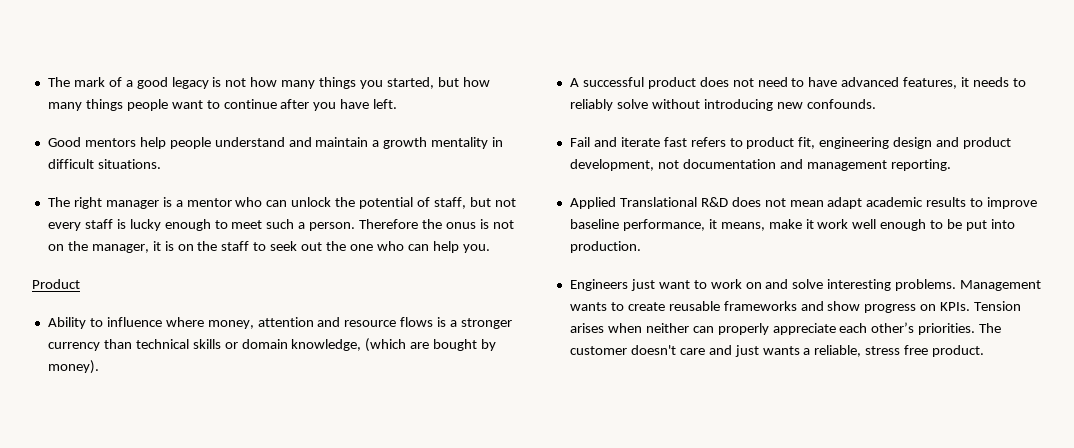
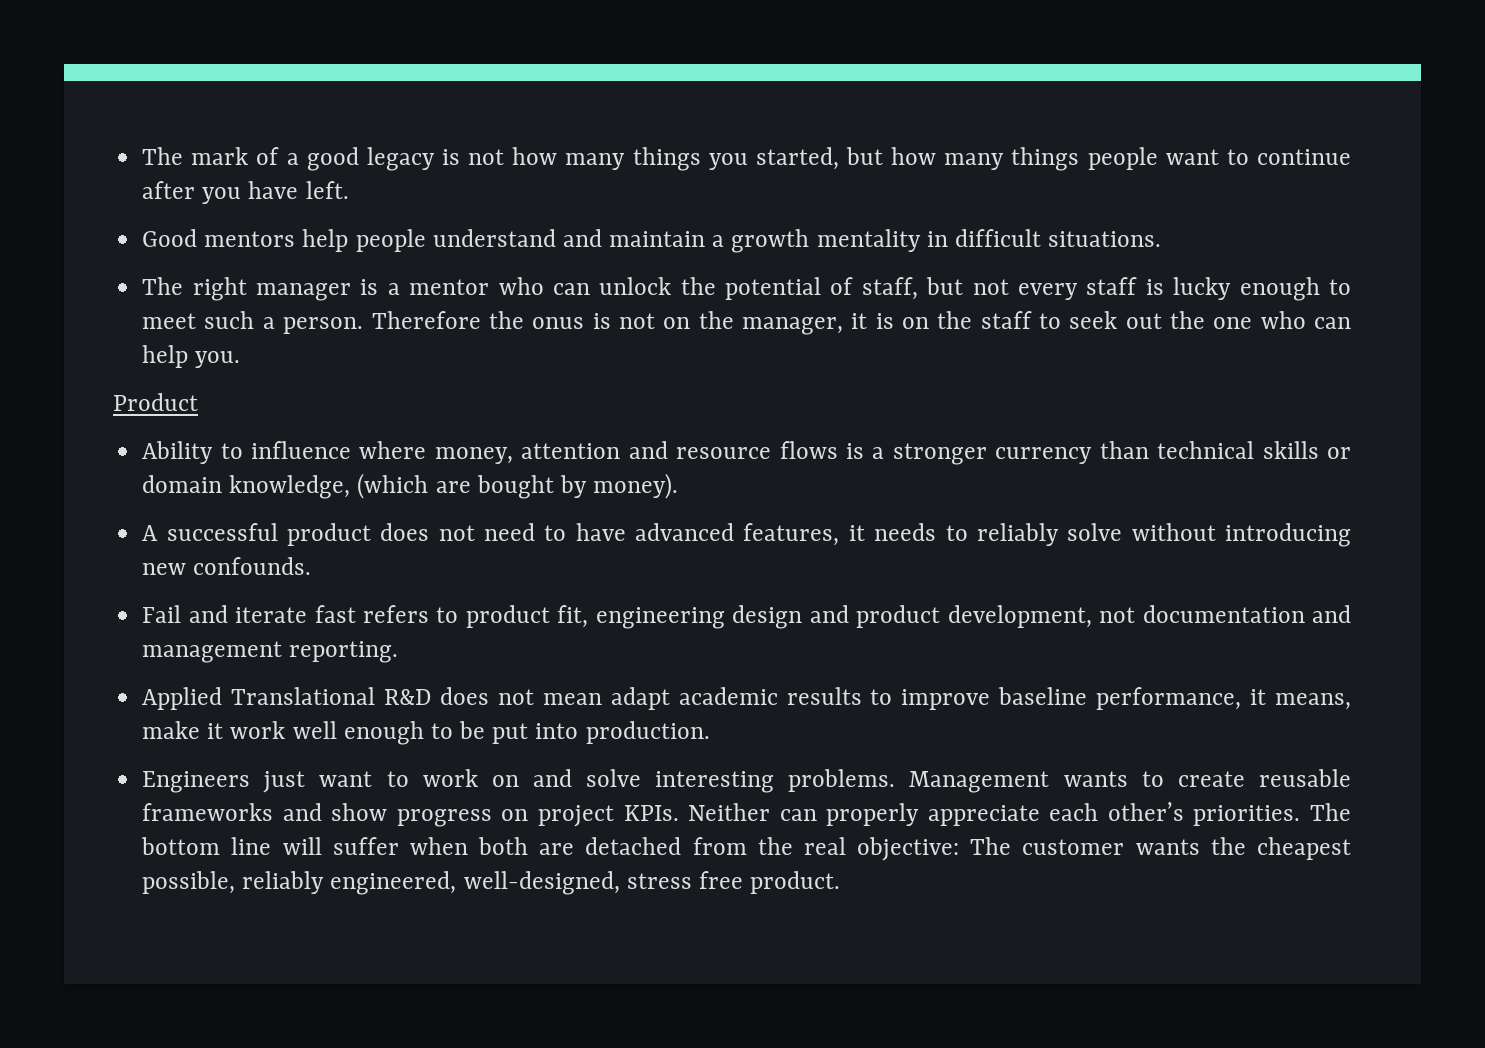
- Management wants to create reusable frameworks and show progress on KPIs. Tension arises when neither can properly appreciate each other’s priorities.
+ Management wants to create reusable frameworks and show progress on project KPIs. Neither can properly appreciate each other’s priorities.
- The customer doesn't care and just wants a reliable, stress free product.
+ The bottom line will suffer when both are detached from the real objective: The customer wants the cheapest possible, reliably engineered, well-designed, stress free product.

